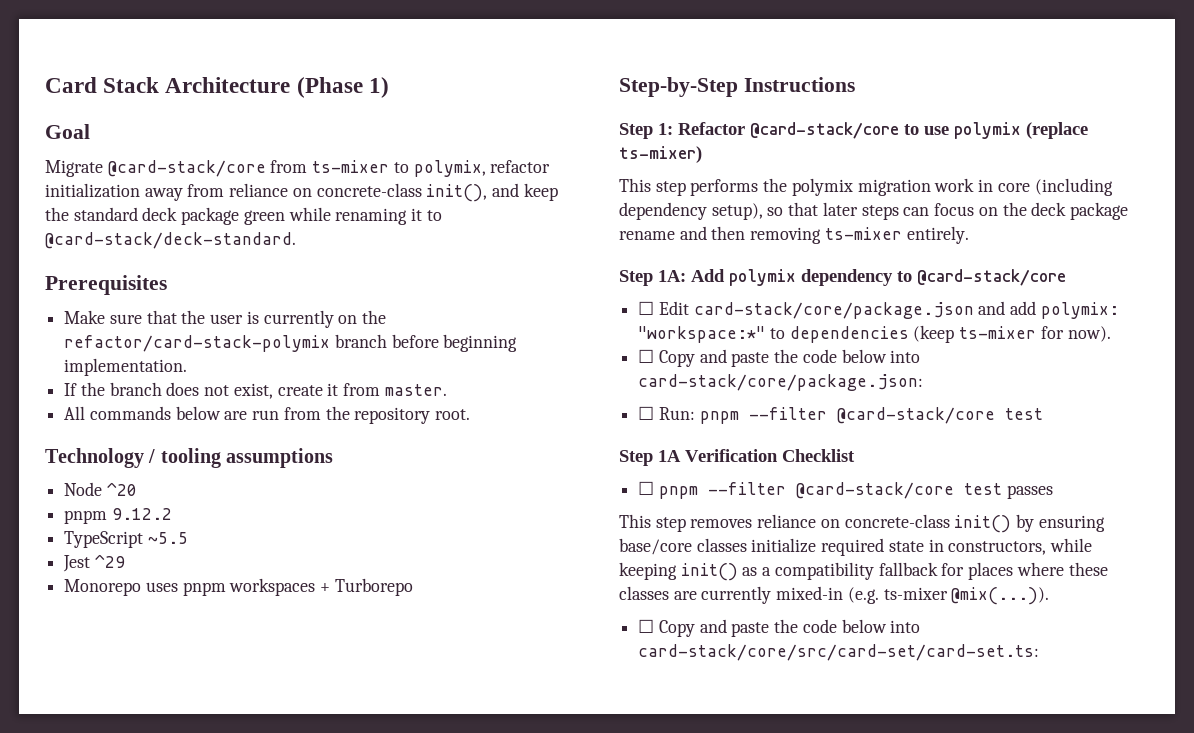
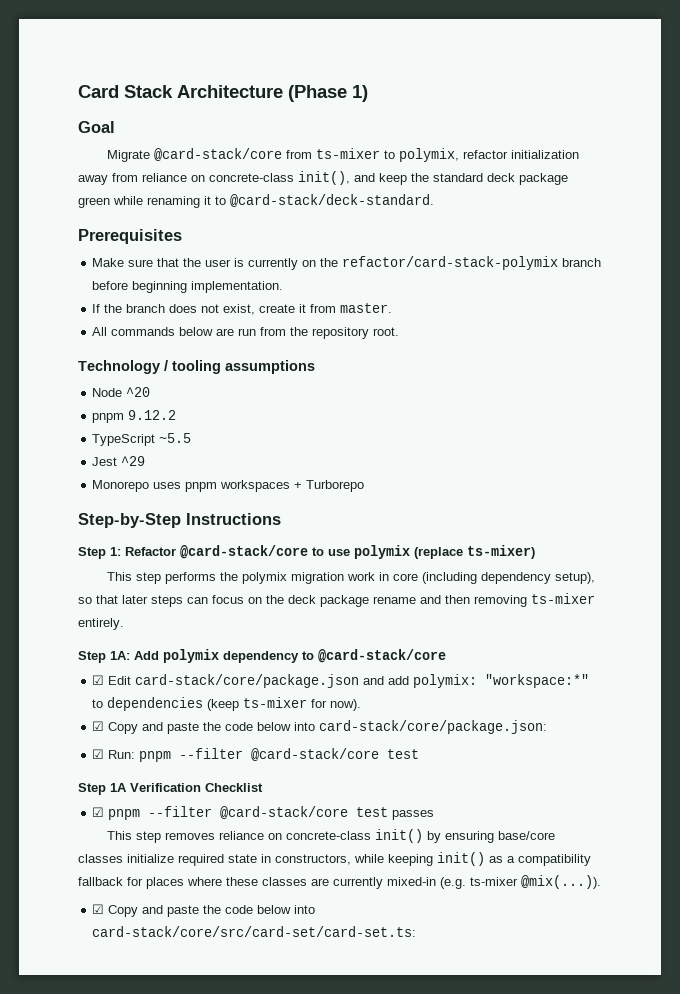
- ☐ Edit card-stack/core/package.json and add polymix: "workspace:*" to dependencies (keep ts-mixer for now).
+ ☑ Edit card-stack/core/package.json and add polymix: "workspace:*" to dependencies (keep ts-mixer for now).
- ☐ Copy and paste the code below into card-stack/core/package.json:
+ ☑ Copy and paste the code below into card-stack/core/package.json:
- ☐ Run: pnpm --filter @card-stack/core test
+ ☑ Run: pnpm --filter @card-stack/core test
- ☐ pnpm --filter @card-stack/core test passes
+ ☑ pnpm --filter @card-stack/core test passes
- ☐ Copy and paste the code below into card-stack/core/src/card-set/card-set.ts:
+ ☑ Copy and paste the code below into card-stack/core/src/card-set/card-set.ts:

